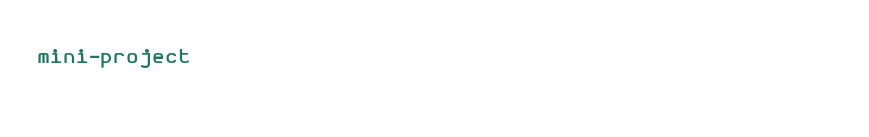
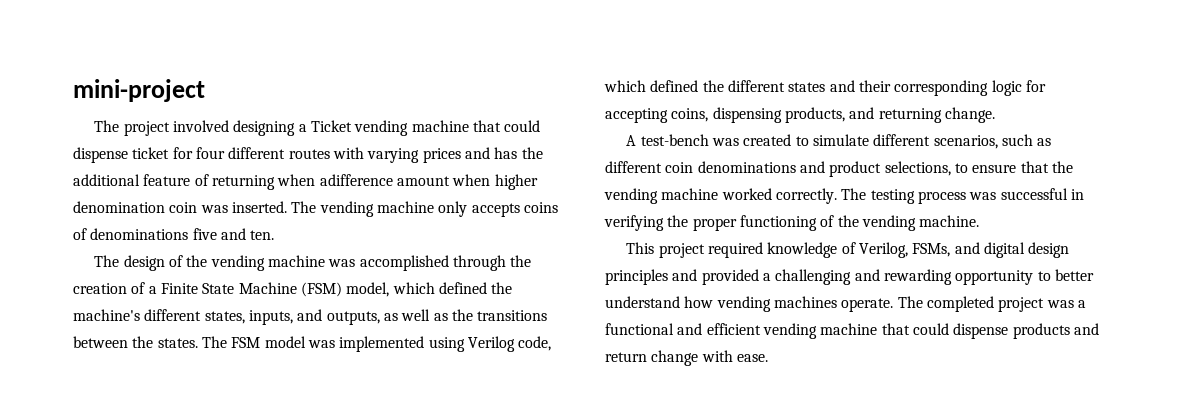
+ The project involved designing a Ticket vending machine that could dispense ticket for four different routes with varying prices and has the additional feature of returning when adifference amount when higher denomination coin was inserted. The vending machine only accepts coins of denominations five and ten.
+ The design of the vending machine was accomplished through the creation of a Finite State Machine (FSM) model, which defined the machine's different states, inputs, and outputs, as well as the transitions between the states. The FSM model was implemented using Verilog code, which defined the different states and their corresponding logic for accepting coins, dispensing products, and returning change.
+ A test-bench was created to simulate different scenarios, such as different coin denominations and product selections, to ensure that the vending machine worked correctly. The testing process was successful in verifying the proper functioning of the vending machine.
+ This project required knowledge of Verilog, FSMs, and digital design principles and provided a challenging and rewarding opportunity to better understand how vending machines operate. The completed project was a functional and efficient vending machine that could dispense products and return change with ease.

